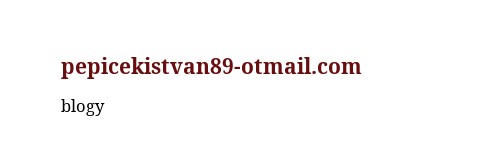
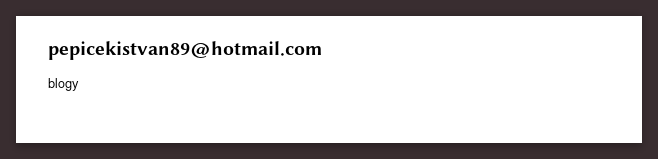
- pepicekistvan89-otmail.com
+ pepicekistvan89@hotmail.com

